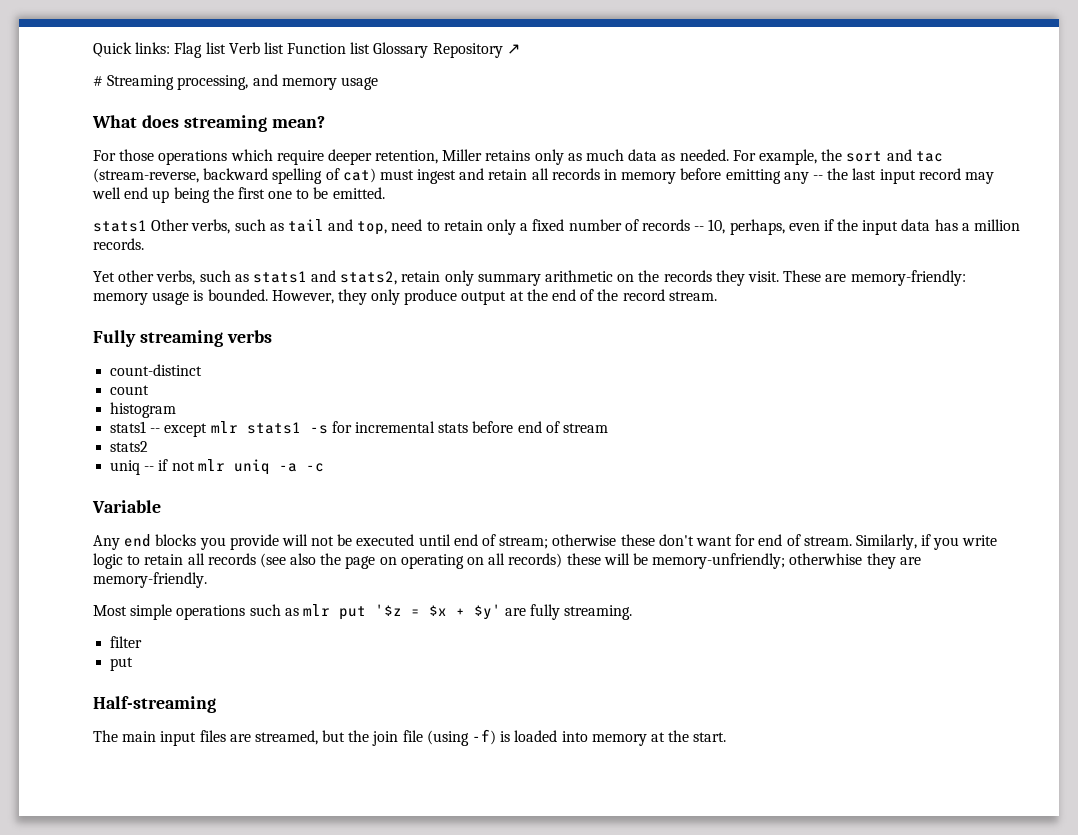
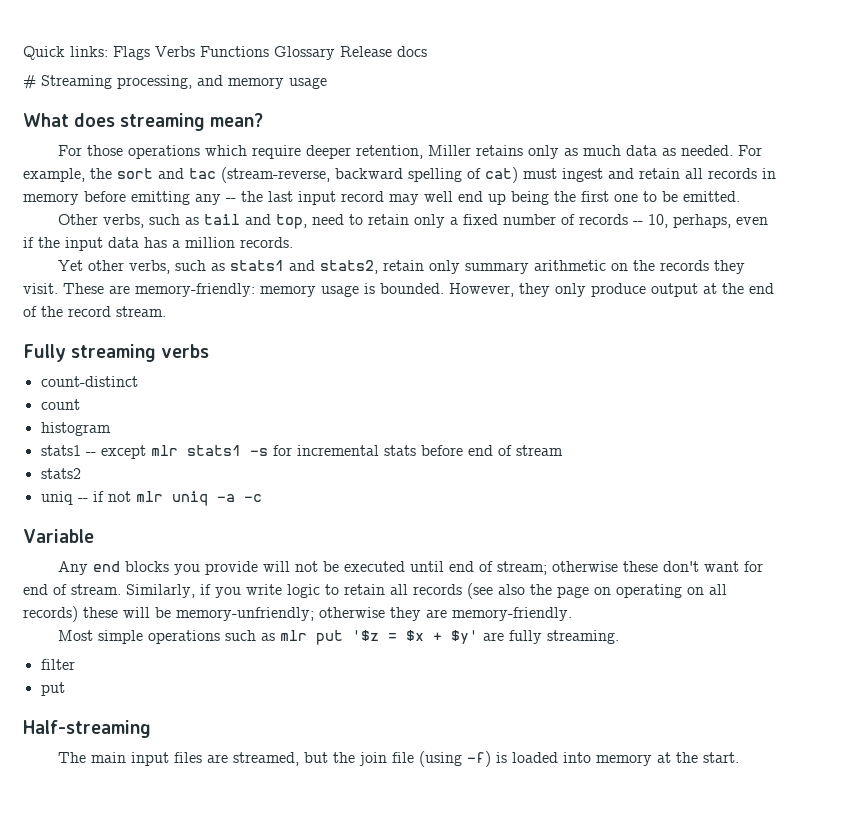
- Quick links: Flag list Verb list Function list Glossary Repository ↗
+ Quick links: Flags Verbs Functions Glossary Release docs
- stats1 Other verbs, such as tail and top, need to retain only a fixed number of records -- 10, perhaps, even if the input data has a million records.
+ Other verbs, such as tail and top, need to retain only a fixed number of records -- 10, perhaps, even if the input data has a million records.
- Similarly, if you write logic to retain all records (see also the page on operating on all records) these will be memory-unfriendly; otherwhise they are memory-friendly.
+ Similarly, if you write logic to retain all records (see also the page on operating on all records) these will be memory-unfriendly; otherwise they are memory-friendly.

